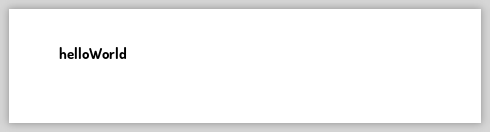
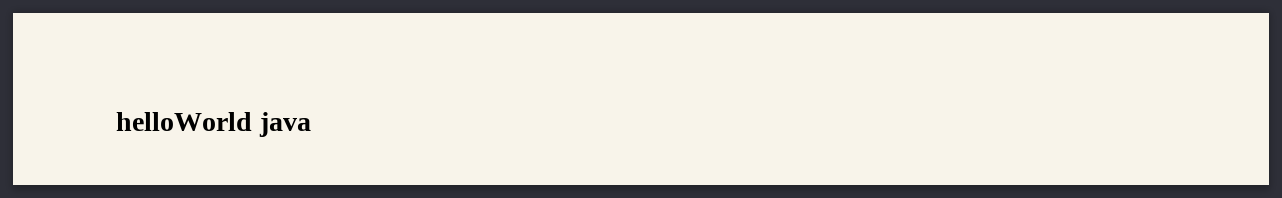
- helloWorld
+ helloWorld java

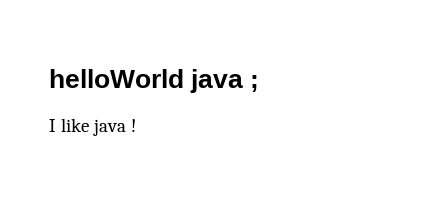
- helloWorld java
+ helloWorld java ;
+ I like java !

